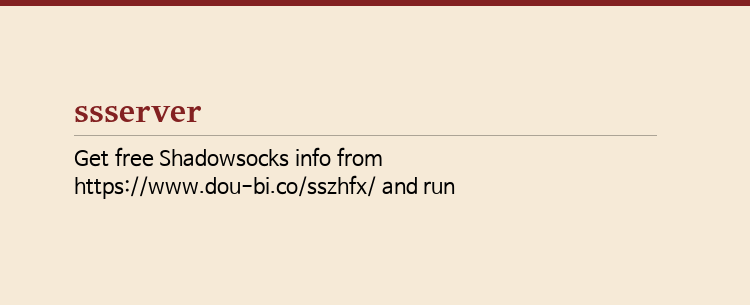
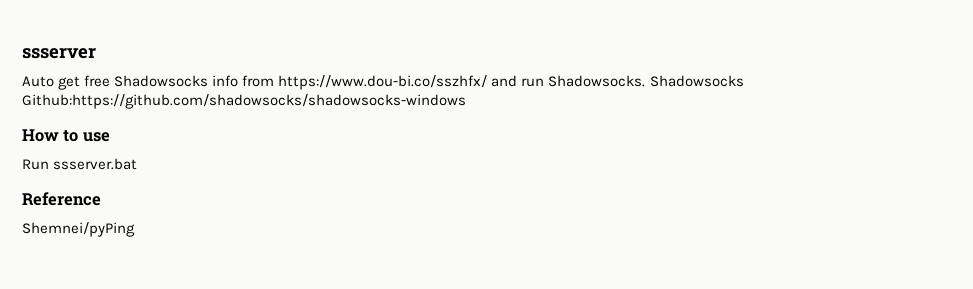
- Get free Shadowsocks info from https://www.dou-bi.co/sszhfx/ and run
+ Auto get free Shadowsocks info from https://www.dou-bi.co/sszhfx/ and run Shadowsocks. Shadowsocks Github:https://github.com/shadowsocks/shadowsocks-windows
+ How to use
+ Run ssserver.bat
+ Reference
+ Shemnei/pyPing

